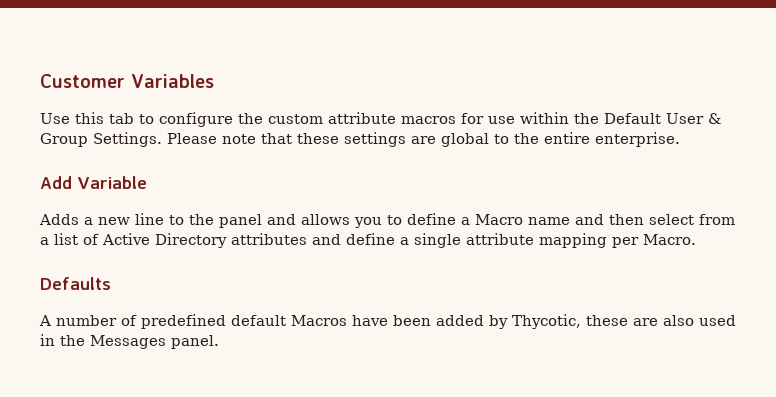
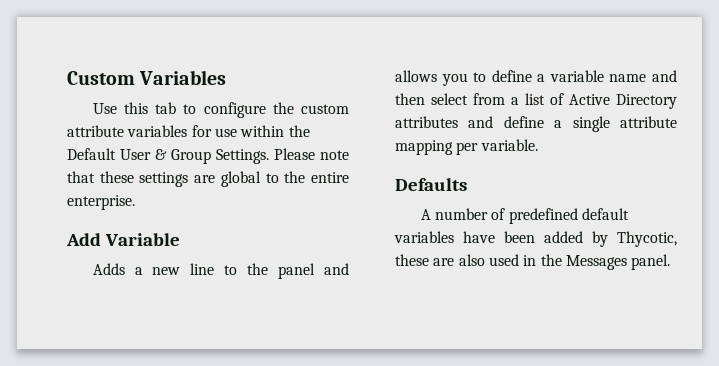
- Customer Variables
+ Custom Variables
- Use this tab to configure the custom attribute macros for use within the Default User & Group Settings.
+ Use this tab to configure the custom attribute variables for use within the Default User & Group Settings.
- Adds a new line to the panel and allows you to define a Macro name and then select from a list of Active Directory attributes and define a single attribute mapping per Macro.
+ Adds a new line to the panel and allows you to define a variable name and then select from a list of Active Directory attributes and define a single attribute mapping per variable.
- A number of predefined default Macros have been added by Thycotic, these are also used in the Messages panel.
+ A number of predefined default variables have been added by Thycotic, these are also used in the Messages panel.

